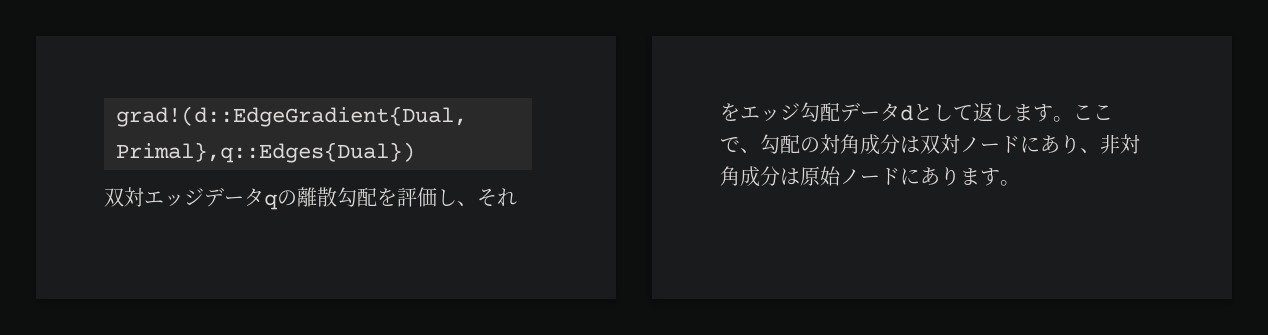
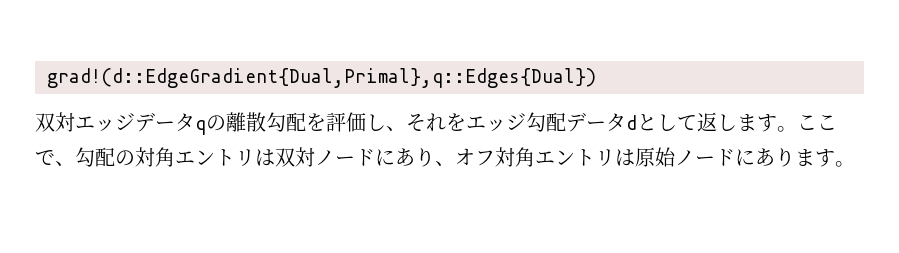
- ここで、勾配の対角成分は双対ノードにあり、非対角成分は原始ノードにあります。
+ ここで、勾配の対角エントリは双対ノードにあり、オフ対角エントリは原始ノードにあります。

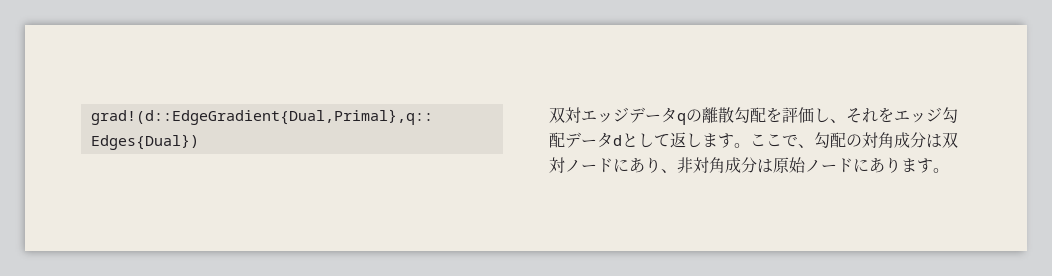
- ここで、勾配の対角エントリは双対ノードにあり、オフ対角エントリは原始ノードにあります。
+ ここで、勾配の対角成分は双対ノードにあり、非対角成分は原始ノードにあります。

